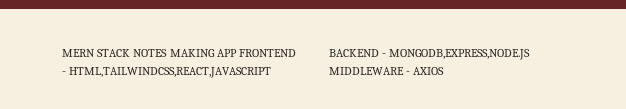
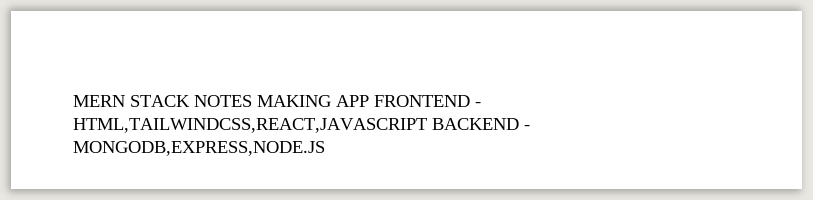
- MERN STACK NOTES MAKING APP FRONTEND - HTML,TAILWINDCSS,REACT,JAVASCRIPT BACKEND - MONGODB,EXPRESS,NODE.JS MIDDLEWARE - AXIOS
+ MERN STACK NOTES MAKING APP FRONTEND - HTML,TAILWINDCSS,REACT,JAVASCRIPT BACKEND - MONGODB,EXPRESS,NODE.JS

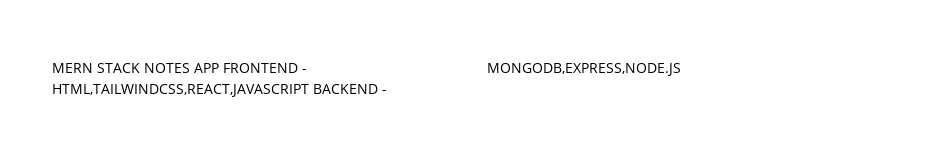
- MERN STACK NOTES MAKING APP FRONTEND - HTML,TAILWINDCSS,REACT,JAVASCRIPT BACKEND - MONGODB,EXPRESS,NODE.JS
+ MERN STACK NOTES APP FRONTEND - HTML,TAILWINDCSS,REACT,JAVASCRIPT BACKEND - MONGODB,EXPRESS,NODE.JS

